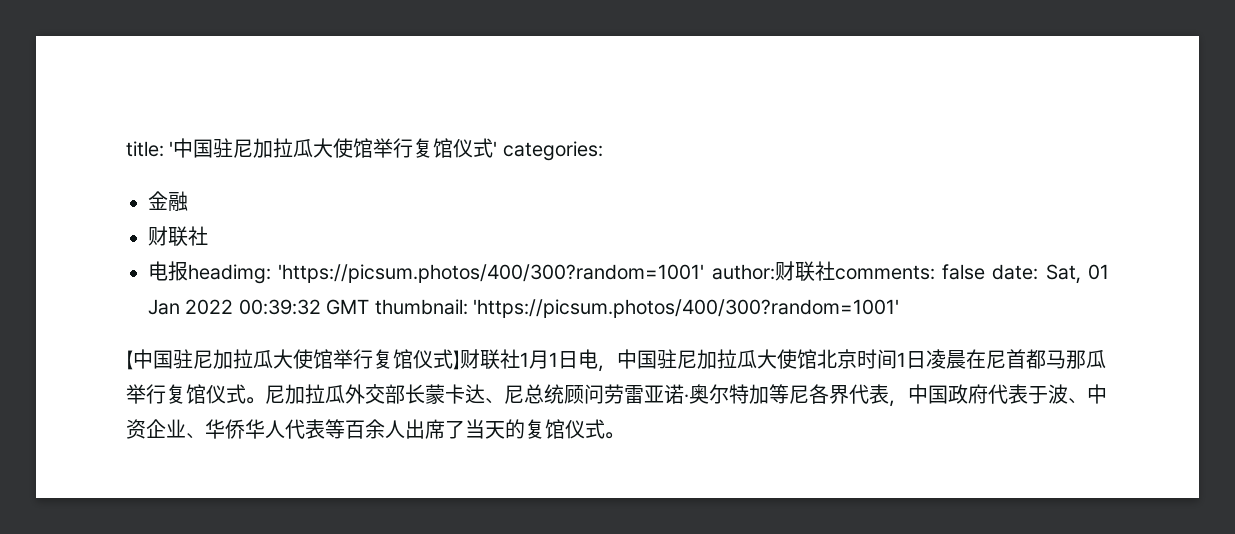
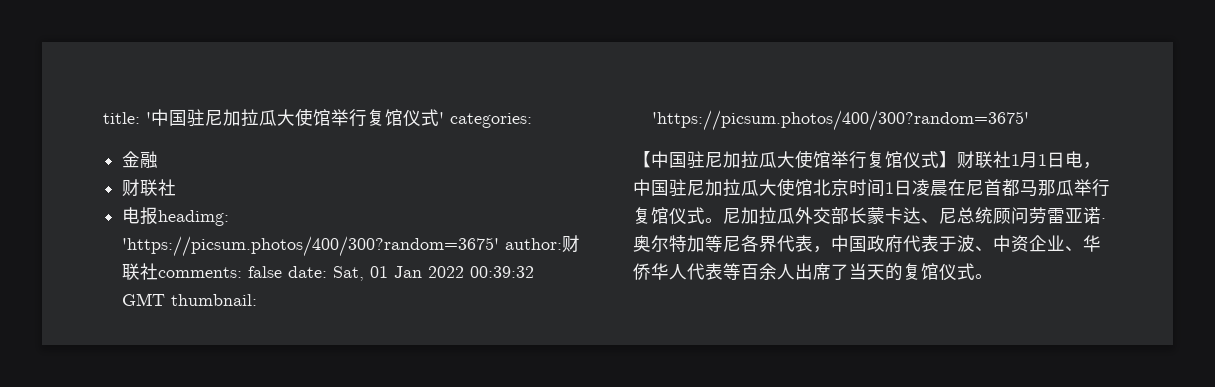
- 电报headimg: 'https://picsum.photos/400/300?random=1001' author:财联社comments: false date: Sat, 01 Jan 2022 00:39:32 GMT thumbnail: 'https://picsum.photos/400/300?random=1001'
+ 电报headimg: 'https://picsum.photos/400/300?random=3675' author:财联社comments: false date: Sat, 01 Jan 2022 00:39:32 GMT thumbnail: 'https://picsum.photos/400/300?random=3675'

